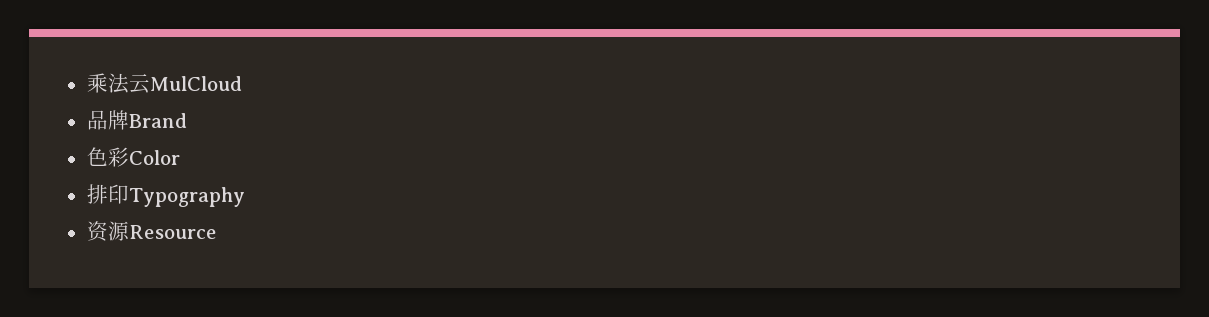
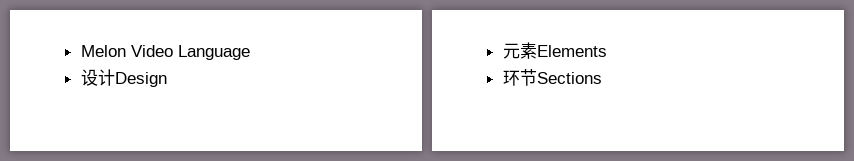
- 乘法云MulCloud
- 品牌Brand
- 色彩Color
- 排印Typography
- 资源Resource
+ Melon Video Language
+ 设计Design
+ 元素Elements
+ 环节Sections

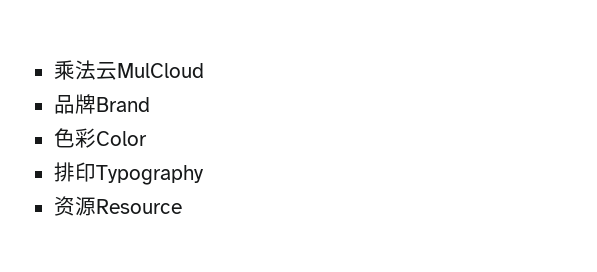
- Melon Video Language
- 设计Design
- 元素Elements
- 环节Sections
+ 乘法云MulCloud
+ 品牌Brand
+ 色彩Color
+ 排印Typography
+ 资源Resource

